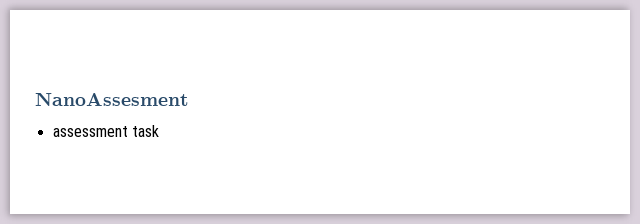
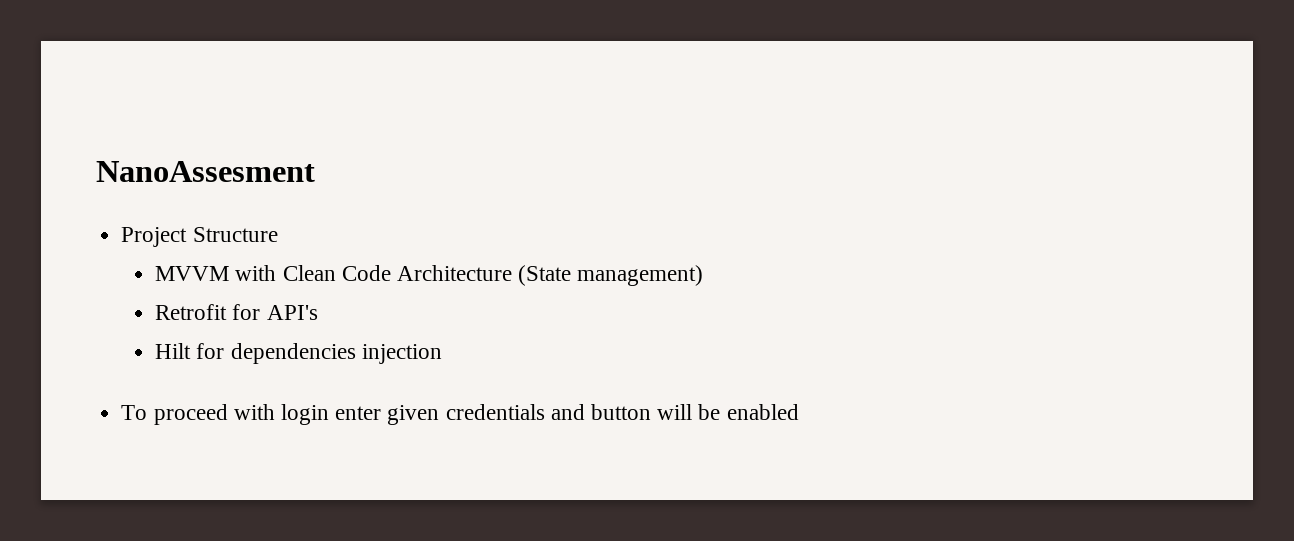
- assessment task
+ Project Structure
+ MVVM with Clean Code Architecture (State management)
+ Retrofit for API's
+ Hilt for dependencies injection
+ To proceed with login enter given credentials and button will be enabled

